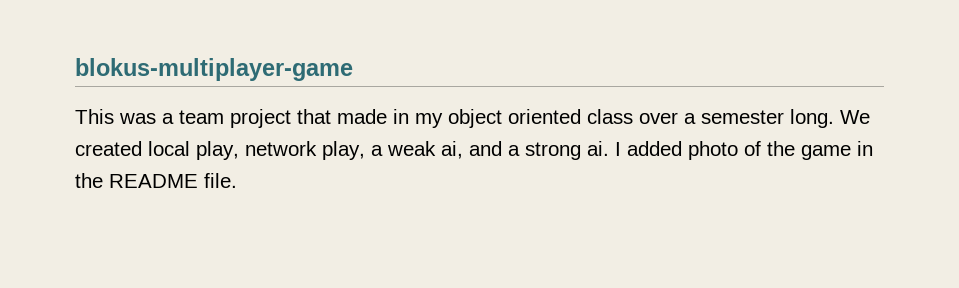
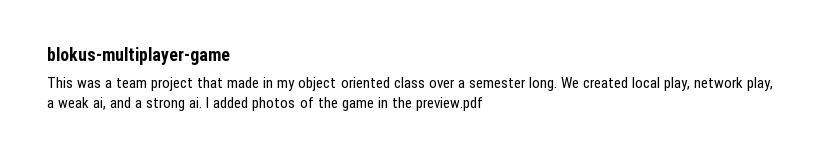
- I added photo of the game in the README file.
+ I added photos of the game in the preview.pdf

